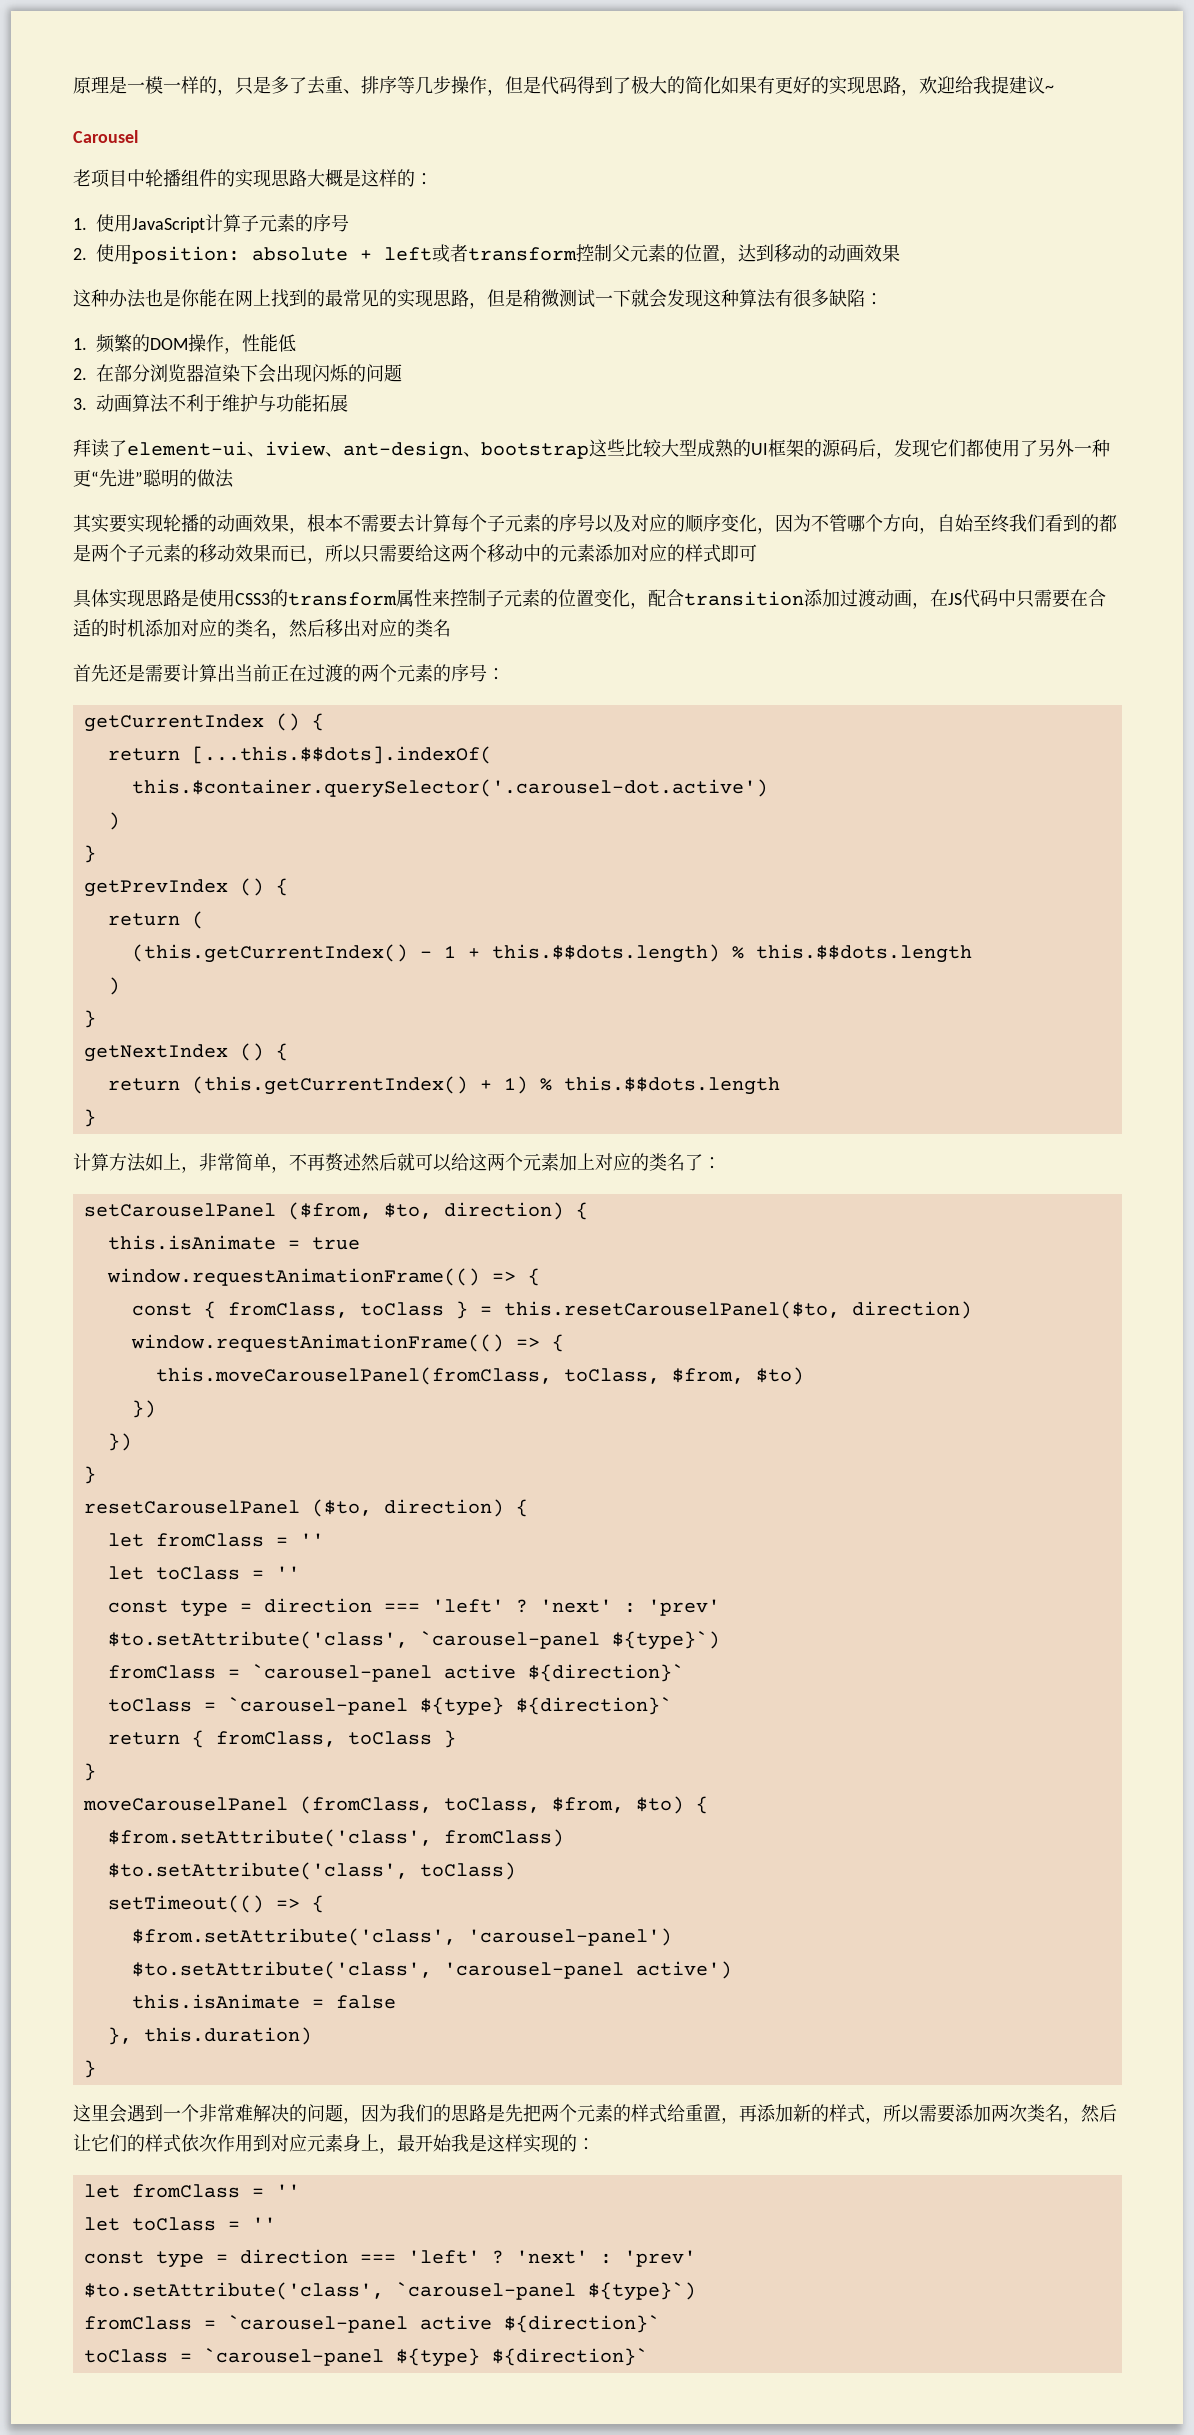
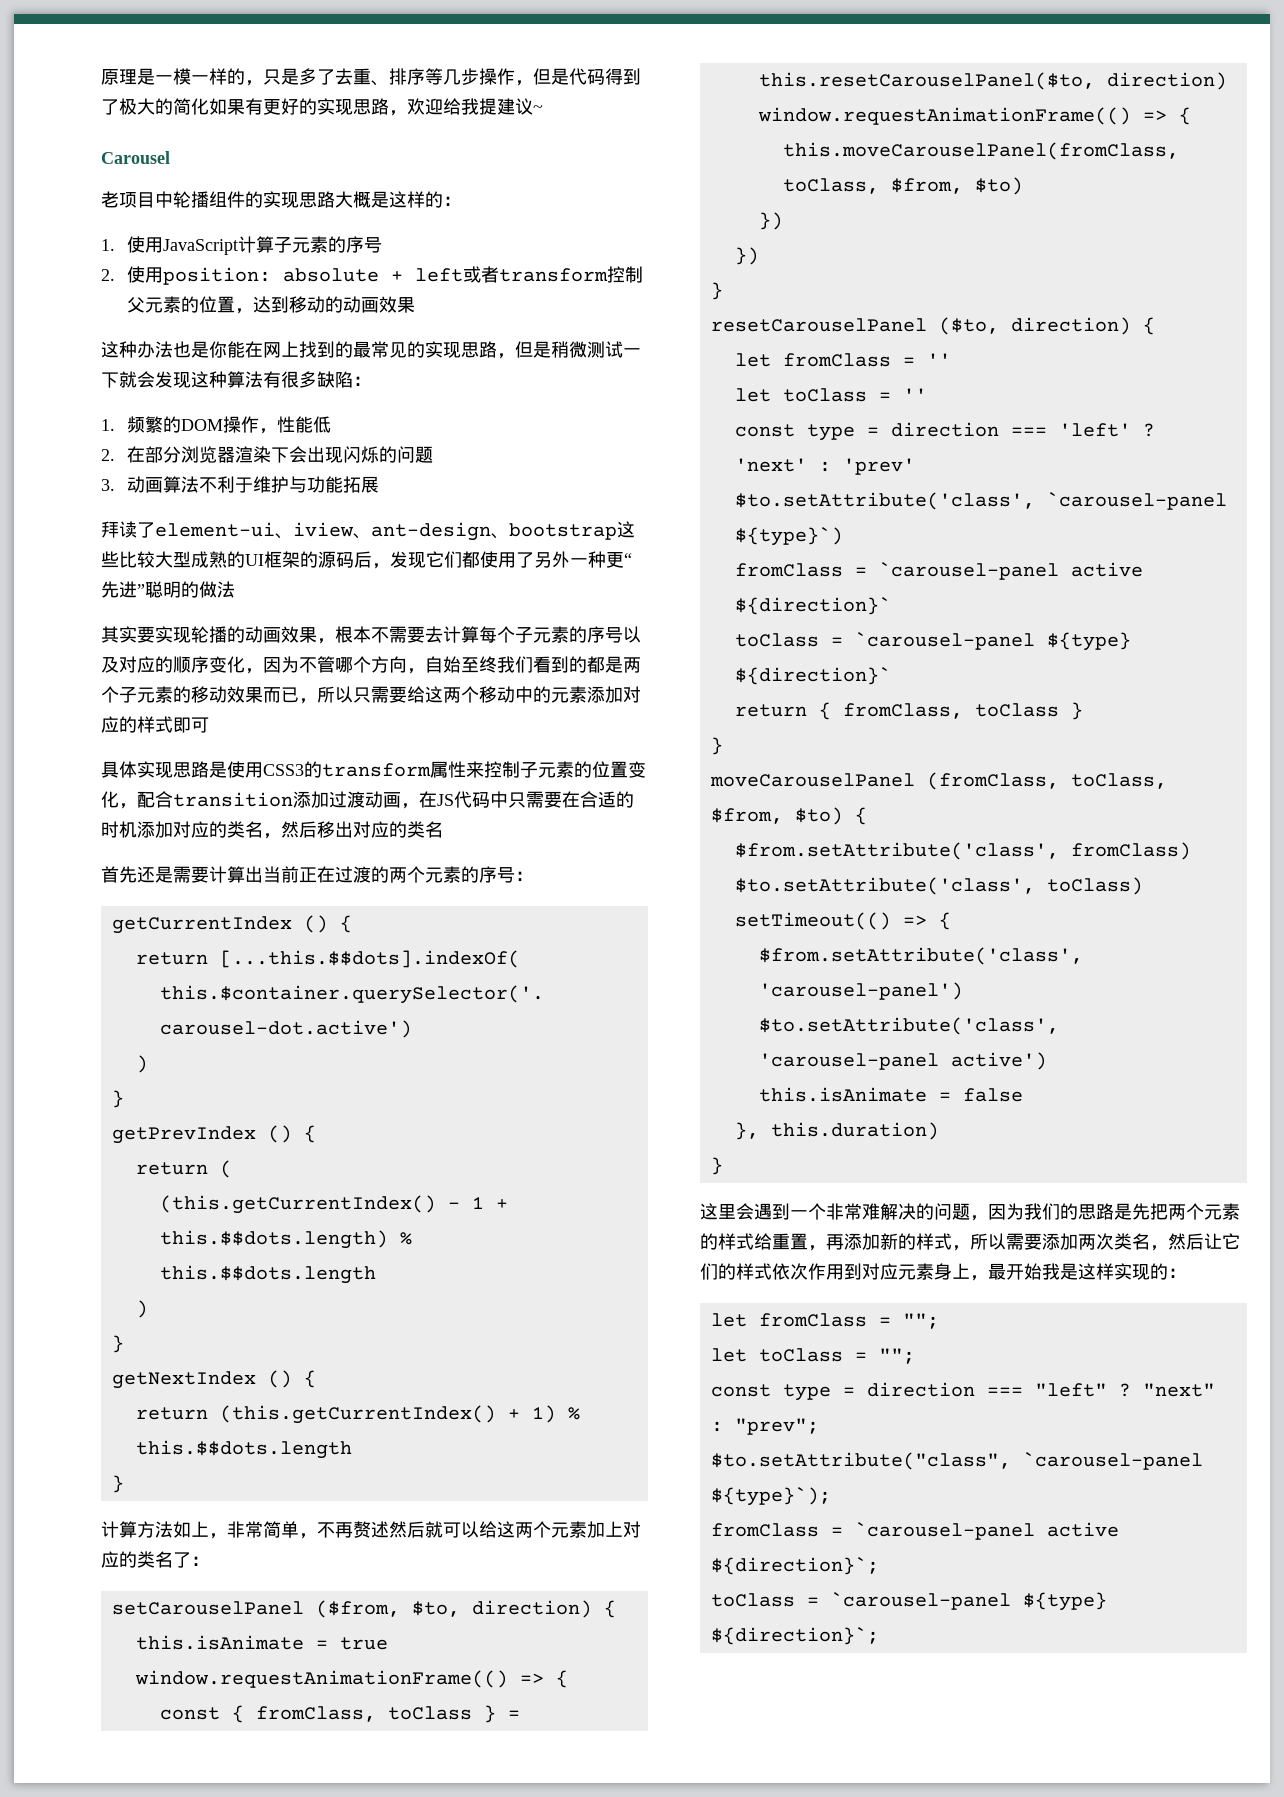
  这里会遇到一个非常难解决的问题，因为我们的思路是先把两个元素的样式给重置，再添加新的样式，所以需要添加两次类名，然后让它们的样式依次作用到对应元素身上，最开始我是这样实现的：
- let fromClass = ''
- let toClass = ''
- const type = direction === 'left' ? 'next' : 'prev'
- $to.setAttribute('class', `carousel-panel ${type}`)
- fromClass = `carousel-panel active ${direction}`
- toClass = `carousel-panel ${type} ${direction}`
+ let fromClass = "";
+ let toClass = "";
+ const type = direction === "left" ? "next" : "prev";
+ $to.setAttribute("class", `carousel-panel ${type}`);
+ fromClass = `carousel-panel active ${direction}`;
+ toClass = `carousel-panel ${type} ${direction}`;

